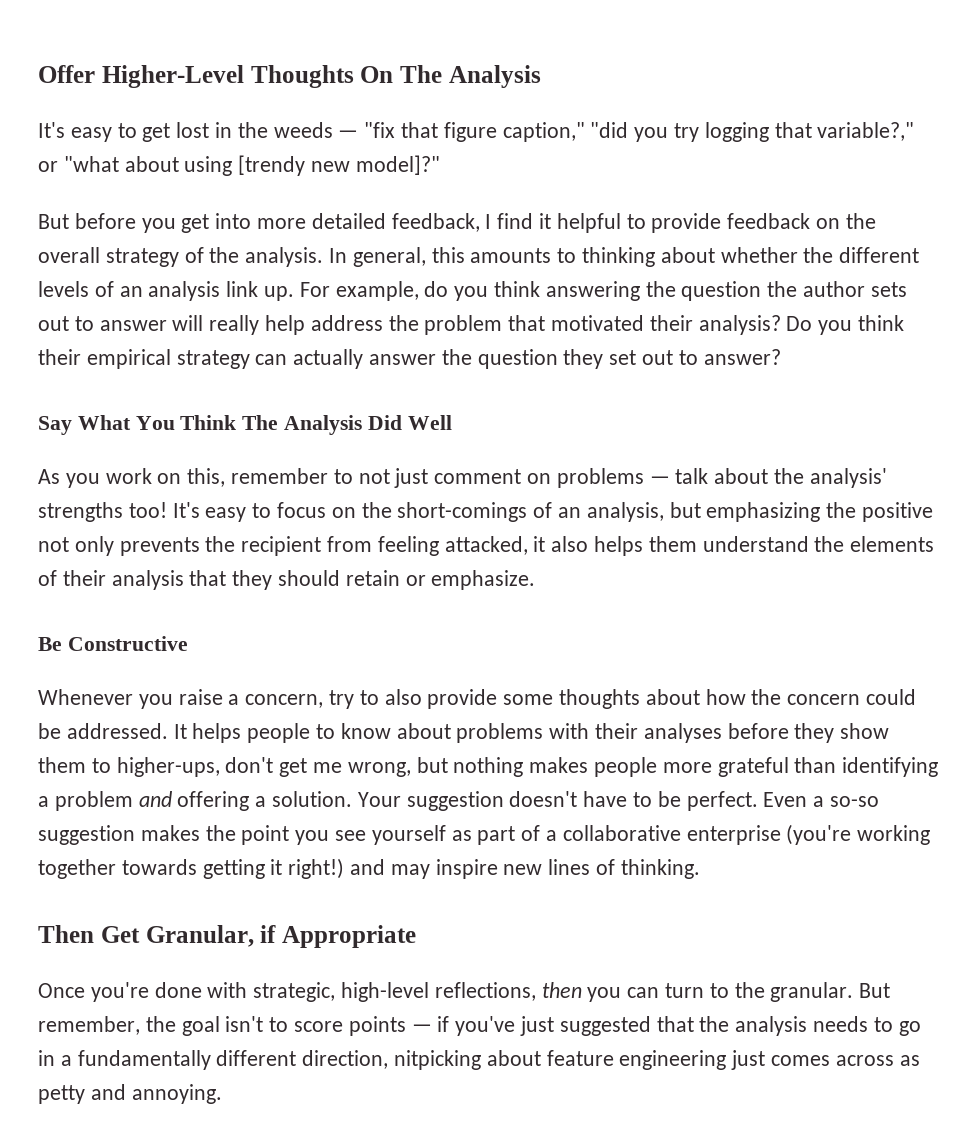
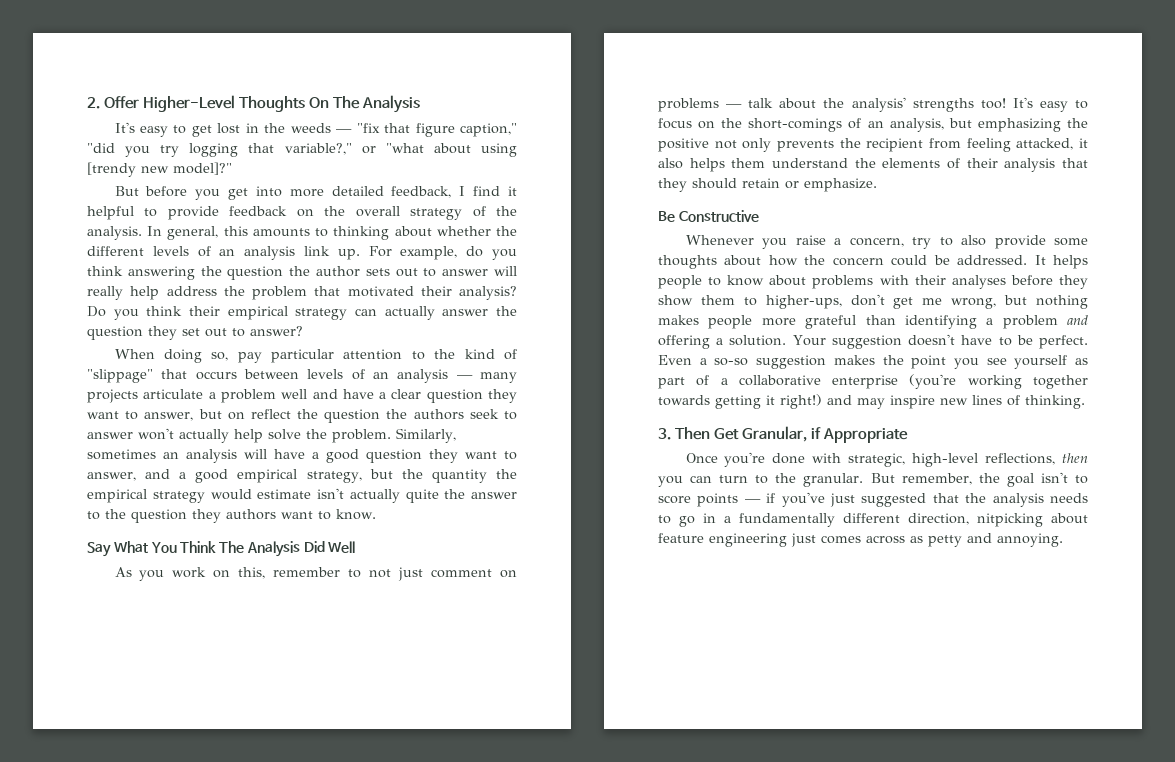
- Offer Higher-Level Thoughts On The Analysis
+ 2. Offer Higher-Level Thoughts On The Analysis
+ When doing so, pay particular attention to the kind of "slippage" that occurs between levels of an analysis — many projects articulate a problem well and have a clear question they want to answer, but on reflect the question the authors seek to answer won't actually help solve the problem. Similarly, sometimes an analysis will have a good question they want to answer, and a good empirical strategy, but the quantity the empirical strategy would estimate isn't actually quite the answer to the question they authors want to know.
- Then Get Granular, if Appropriate
+ 3. Then Get Granular, if Appropriate

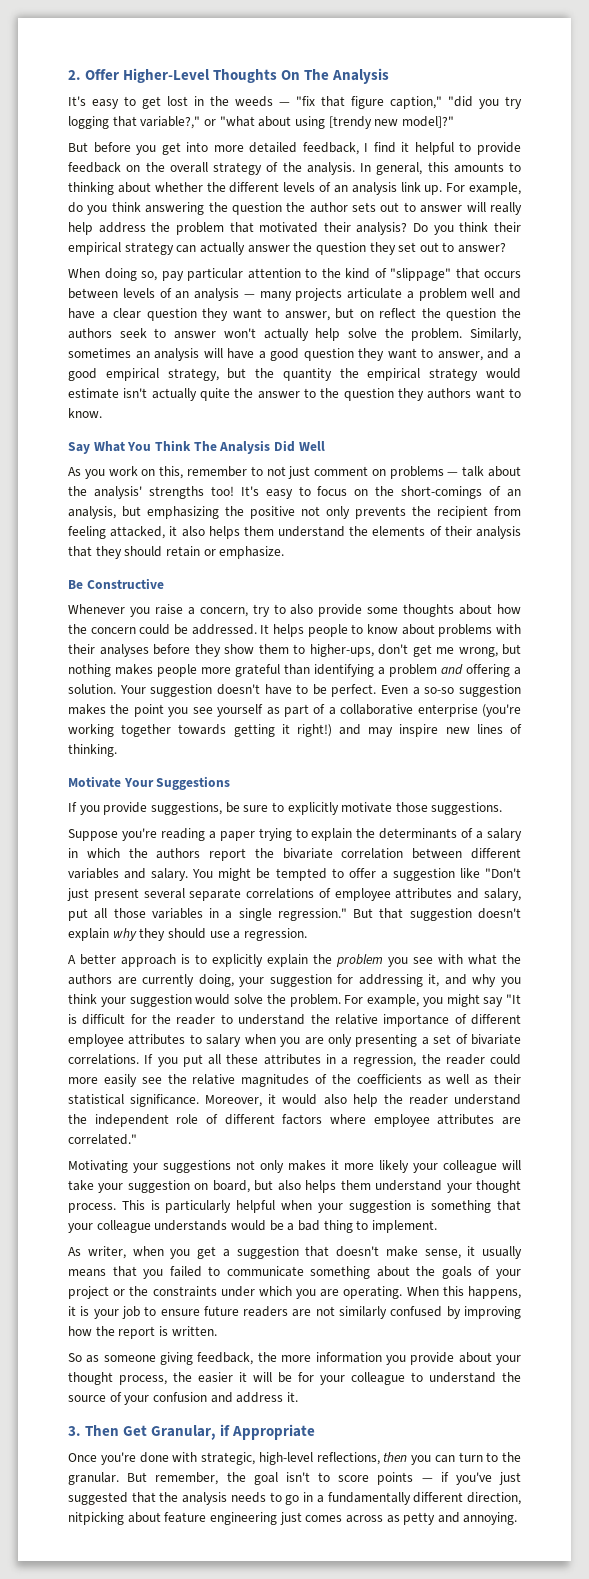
+ Motivate Your Suggestions
+ If you provide suggestions, be sure to explicitly motivate those suggestions.
+ Suppose you're reading a paper trying to explain the determinants of a salary in which the authors report the bivariate correlation between different variables and salary. You might be tempted to offer a suggestion like "Don't just present several separate correlations of employee attributes and salary, put all those variables in a single regression." But that suggestion doesn't explain why they should use a regression.
+ A better approach is to explicitly explain the problem you see with what the authors are currently doing, your suggestion for addressing it, and why you think your suggestion would solve the problem. For example, you might say "It is difficult for the reader to understand the relative importance of different employee attributes to salary when you are only presenting a set of bivariate correlations. If you put all these attributes in a regression, the reader could more easily see the relative magnitudes of the coefficients as well as their statistical significance. Moreover, it would also help the reader understand the independent role of different factors where employee attributes are correlated."
+ Motivating your suggestions not only makes it more likely your colleague will take your suggestion on board, but also helps them understand your thought process. This is particularly helpful when your suggestion is something that your colleague understands would be a bad thing to implement.
+ As writer, when you get a suggestion that doesn't make sense, it usually means that you failed to communicate something about the goals of your project or the constraints under which you are operating. When this happens, it is your job to ensure future readers are not similarly confused by improving how the report is written.
+ So as someone giving feedback, the more information you provide about your thought process, the easier it will be for your colleague to understand the source of your confusion and address it.

